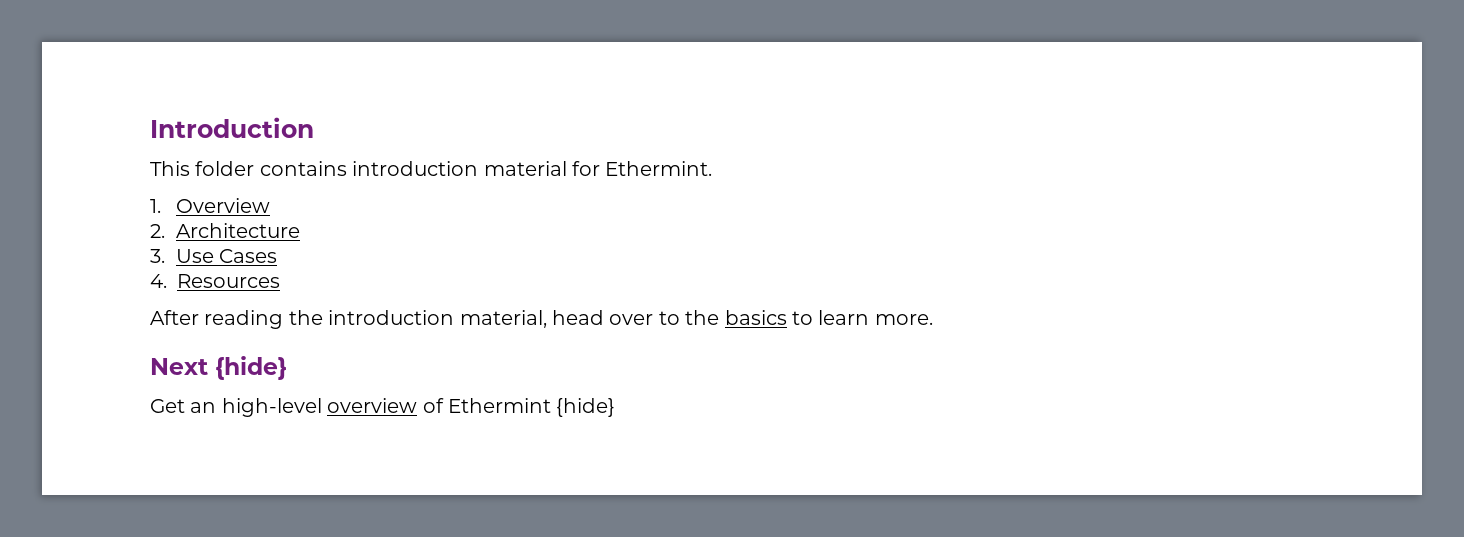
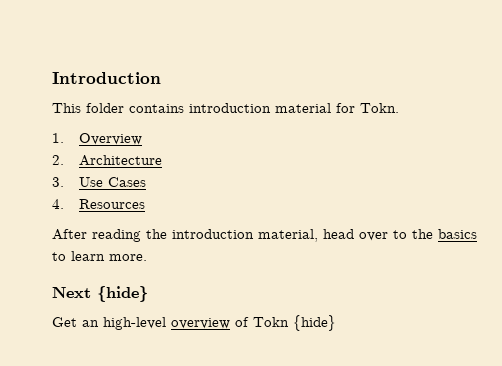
- This folder contains introduction material for Ethermint.
+ This folder contains introduction material for Tokn.
- Get an high-level overview of Ethermint {hide}
+ Get an high-level overview of Tokn {hide}

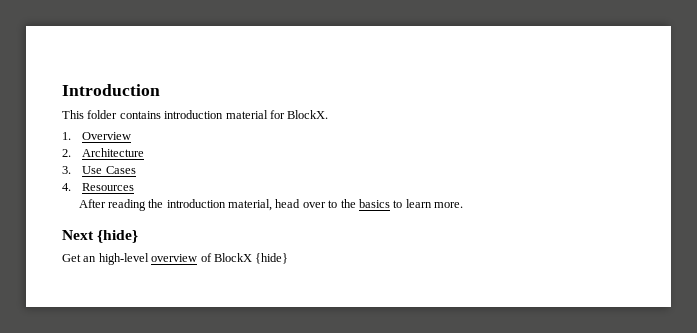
- This folder contains introduction material for Tokn.
+ This folder contains introduction material for BlockX.
- Get an high-level overview of Tokn {hide}
+ Get an high-level overview of BlockX {hide}

